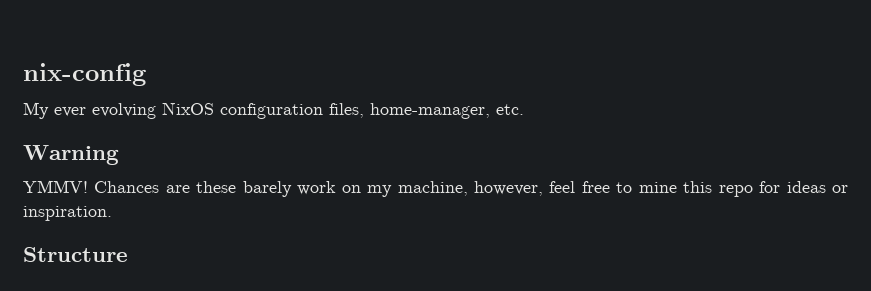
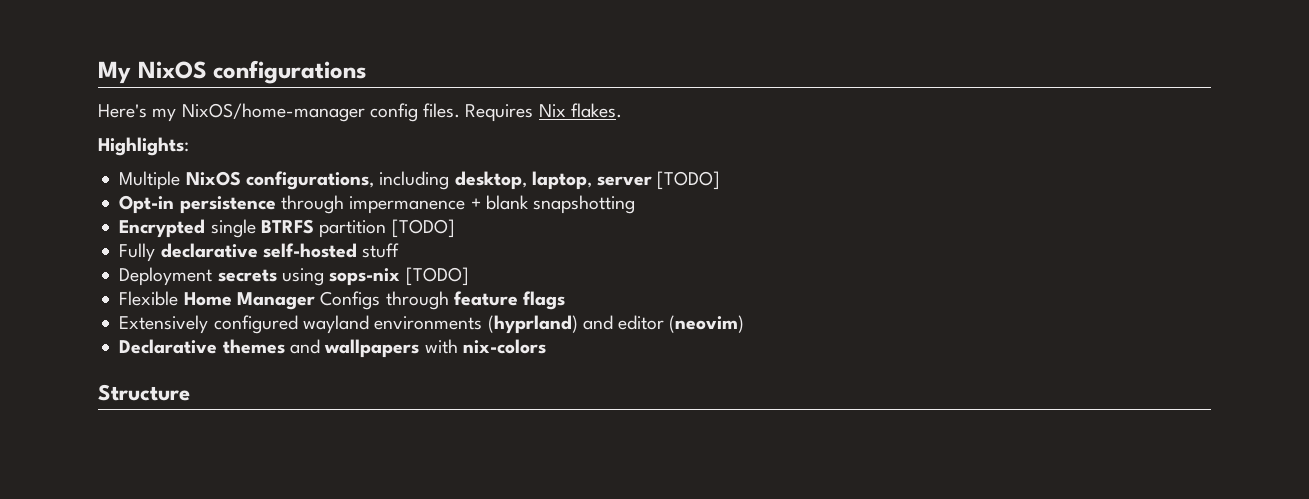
- nix-config
- My ever evolving NixOS configuration files, home-manager, etc.
- Warning
- YMMV! Chances are these barely work on my machine, however, feel free to mine this repo for ideas or inspiration.
+ My NixOS configurations
+ Here's my NixOS/home-manager config files. Requires Nix flakes.
+ Highlights:
+ Multiple NixOS configurations, including desktop, laptop, server [TODO]
+ Opt-in persistence through impermanence + blank snapshotting
+ Encrypted single BTRFS partition [TODO]
+ Fully declarative self-hosted stuff
+ Deployment secrets using sops-nix [TODO]
+ Flexible Home Manager Configs through feature flags
+ Extensively configured wayland environments (hyprland) and editor (neovim)
+ Declarative themes and wallpapers with nix-colors

